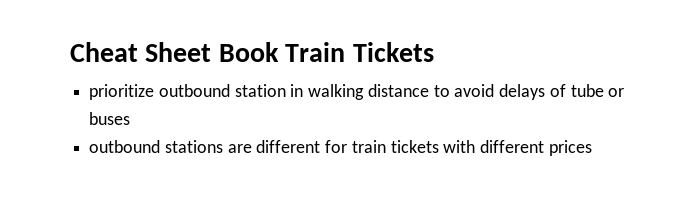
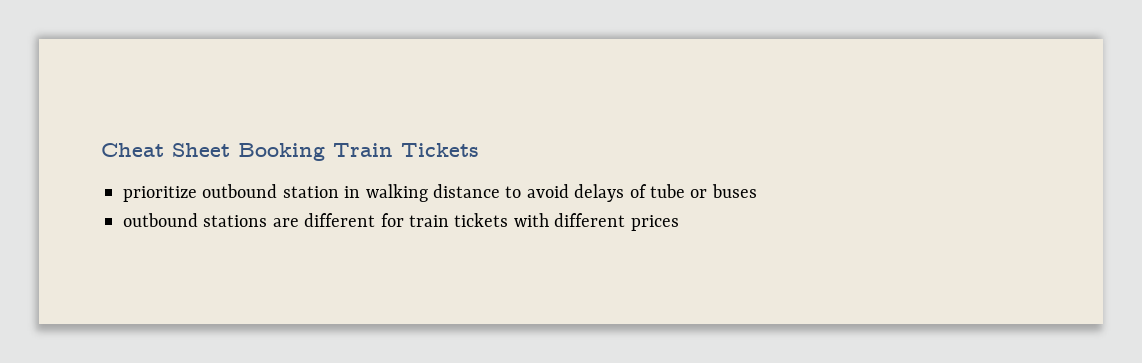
- Cheat Sheet Book Train Tickets
+ Cheat Sheet Booking Train Tickets

